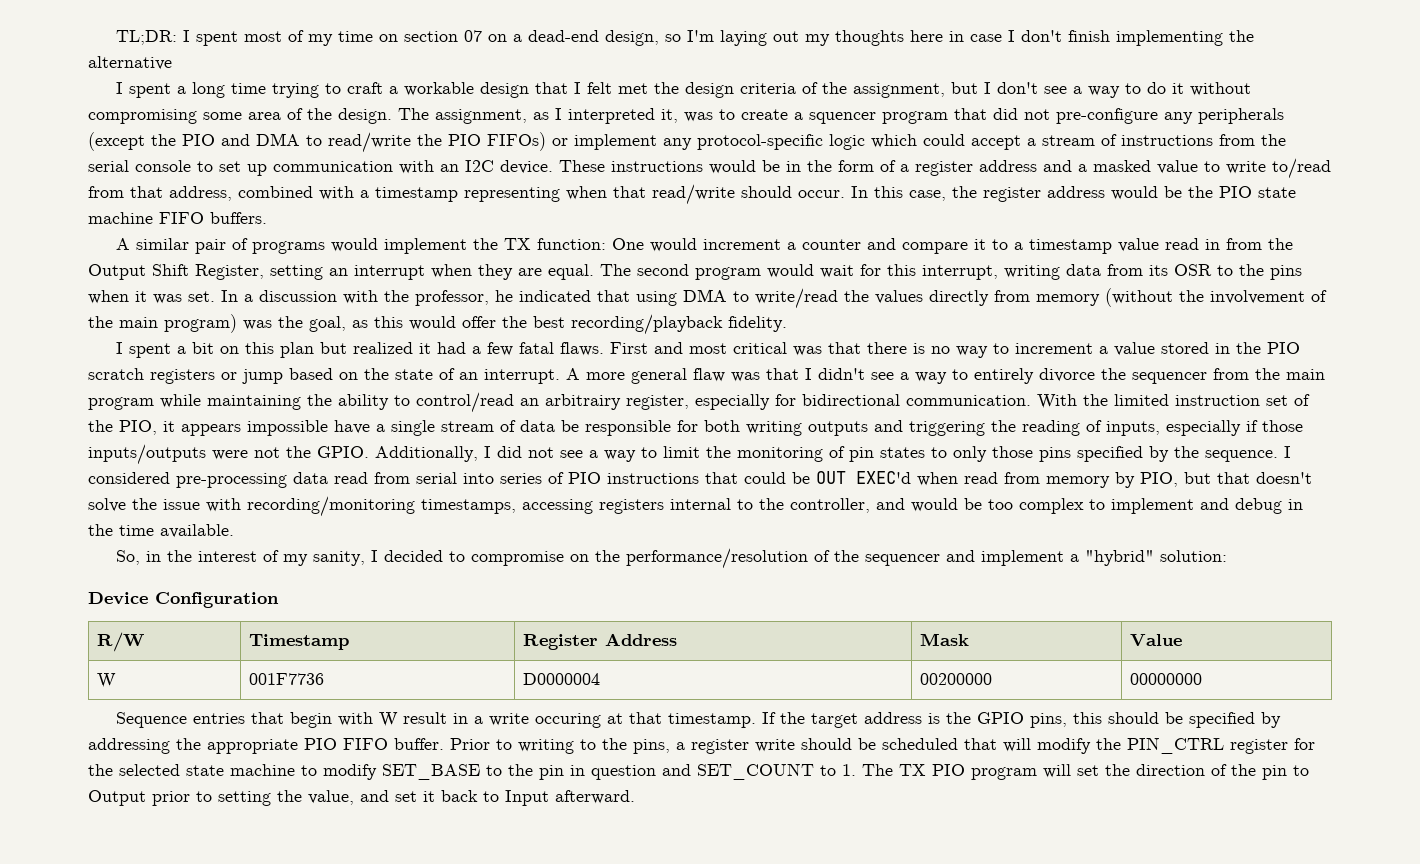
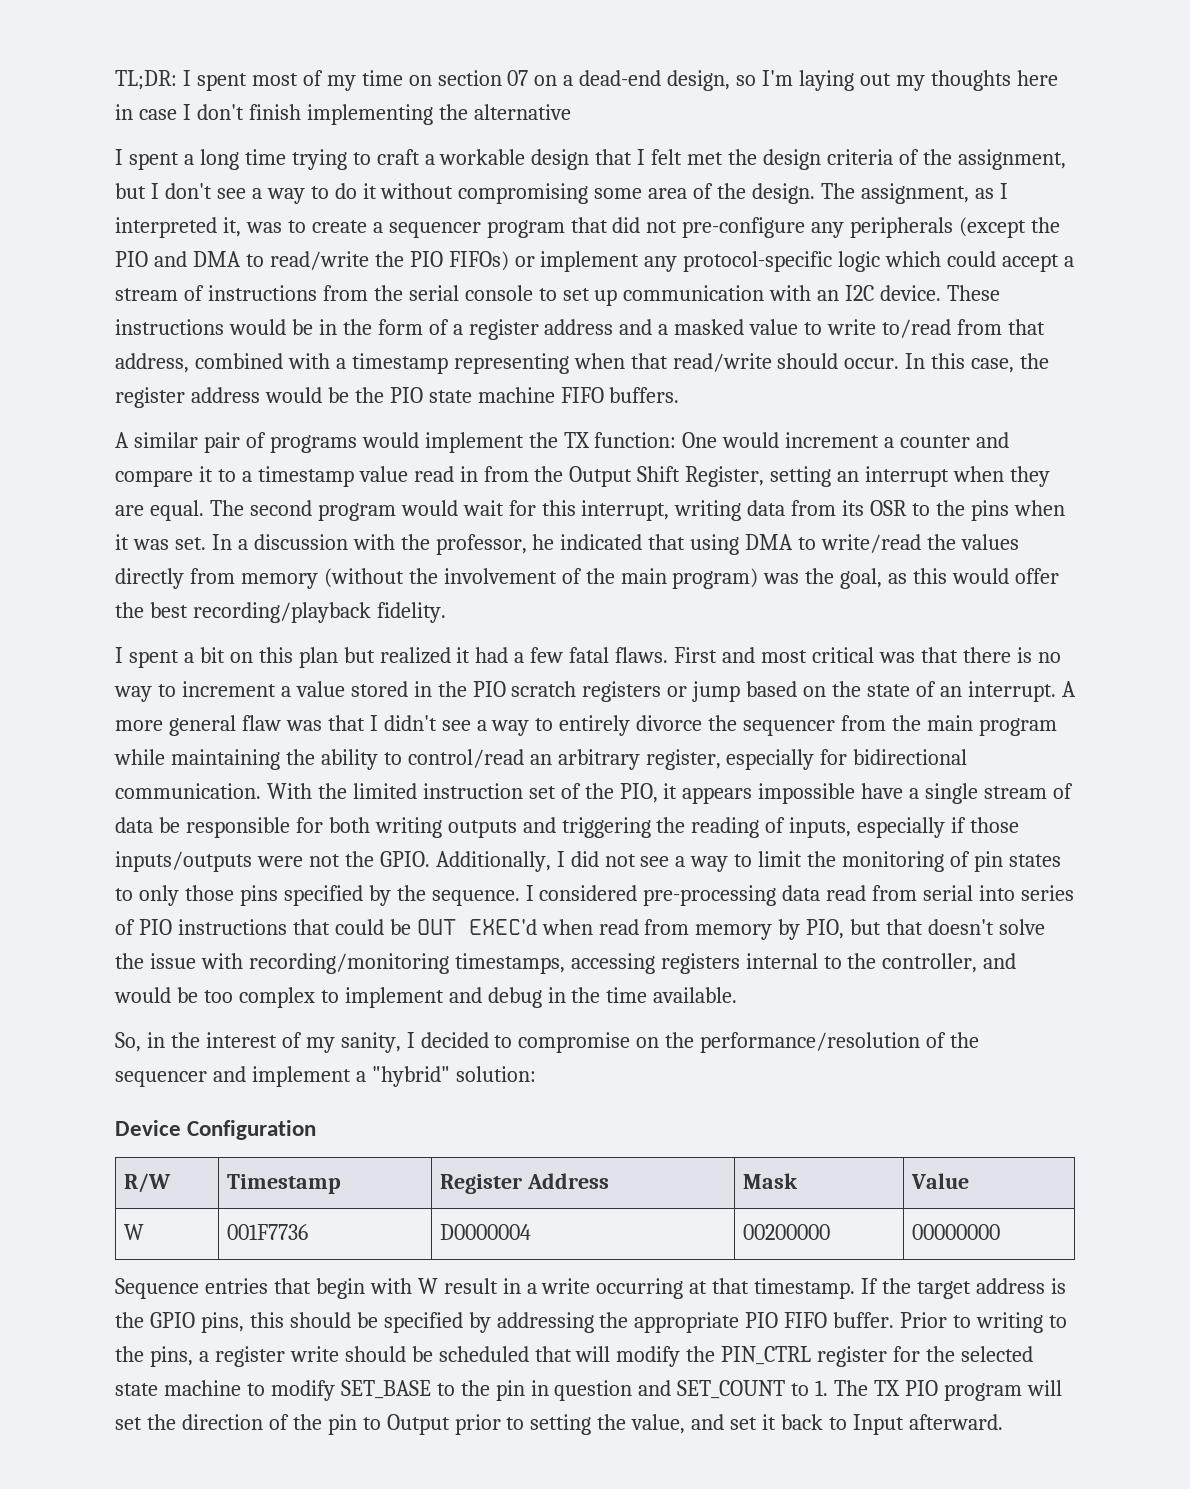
- The assignment, as I interpreted it, was to create a squencer program that did not pre-configure any peripherals (except the PIO and DMA to read/write the PIO FIFOs) or implement any protocol-specific logic which could accept a stream of instructions from the serial console to set up communication with an I2C device.
+ The assignment, as I interpreted it, was to create a sequencer program that did not pre-configure any peripherals (except the PIO and DMA to read/write the PIO FIFOs) or implement any protocol-specific logic which could accept a stream of instructions from the serial console to set up communication with an I2C device.
- A more general flaw was that I didn't see a way to entirely divorce the sequencer from the main program while maintaining the ability to control/read an arbitrairy register, especially for bidirectional communication.
+ A more general flaw was that I didn't see a way to entirely divorce the sequencer from the main program while maintaining the ability to control/read an arbitrary register, especially for bidirectional communication.
- Sequence entries that begin with W result in a write occuring at that timestamp.
+ Sequence entries that begin with W result in a write occurring at that timestamp.

